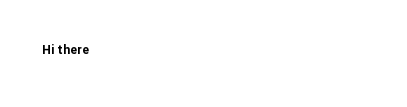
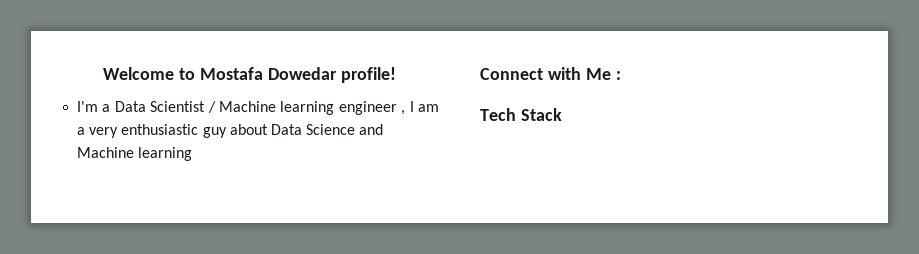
- Hi there
+ Welcome to Mostafa Dowedar profile!
+ I'm a Data Scientist / Machine learning engineer , I am a very enthusiastic guy about Data Science and Machine learning
+ Connect with Me :
+ Tech Stack

